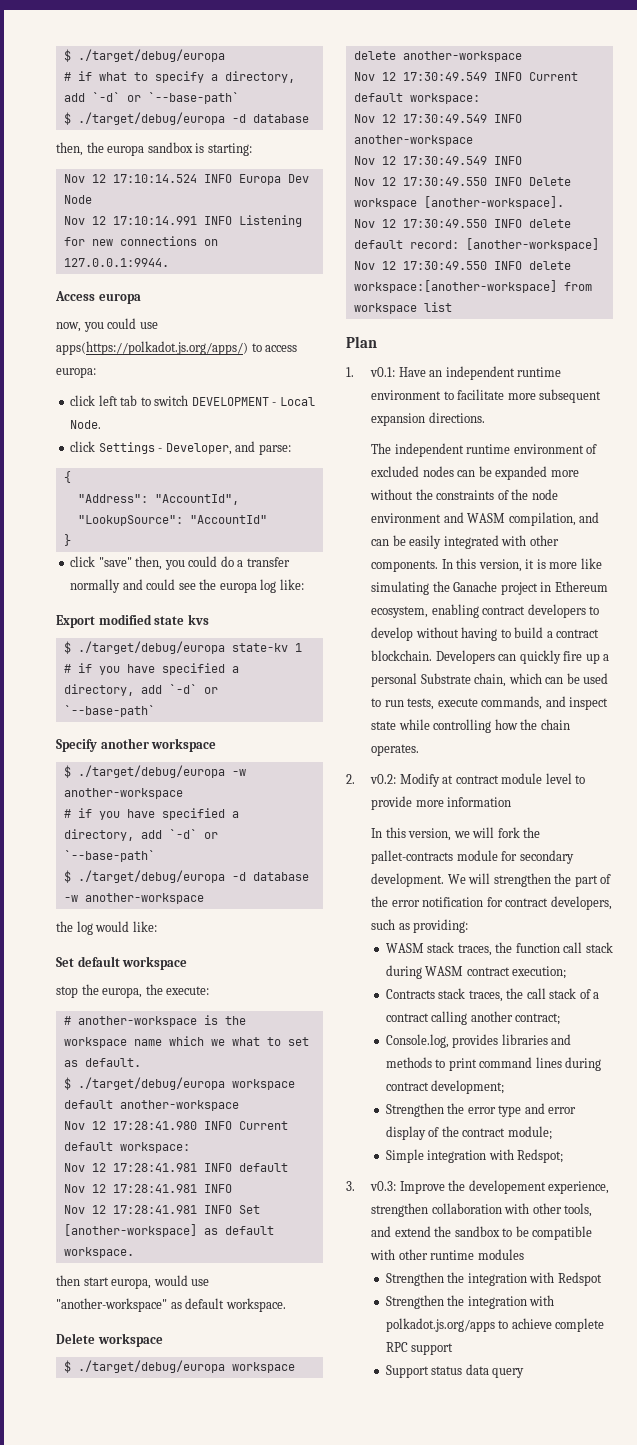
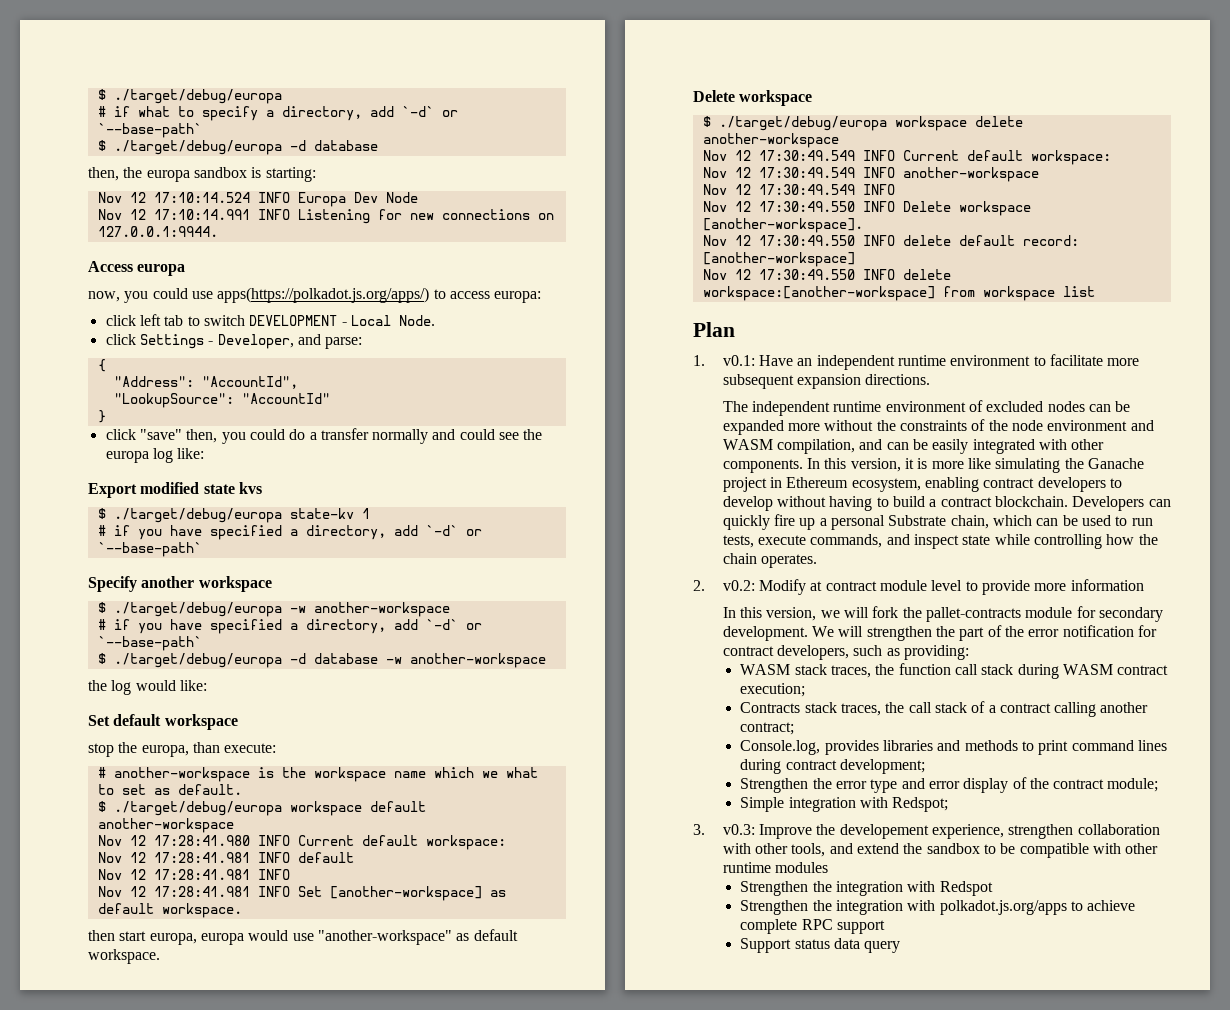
- stop the europa, the execute:
+ stop the europa, than execute:
- then start europa, would use "another-workspace" as default workspace.
+ then start europa, europa would use "another-workspace" as default workspace.

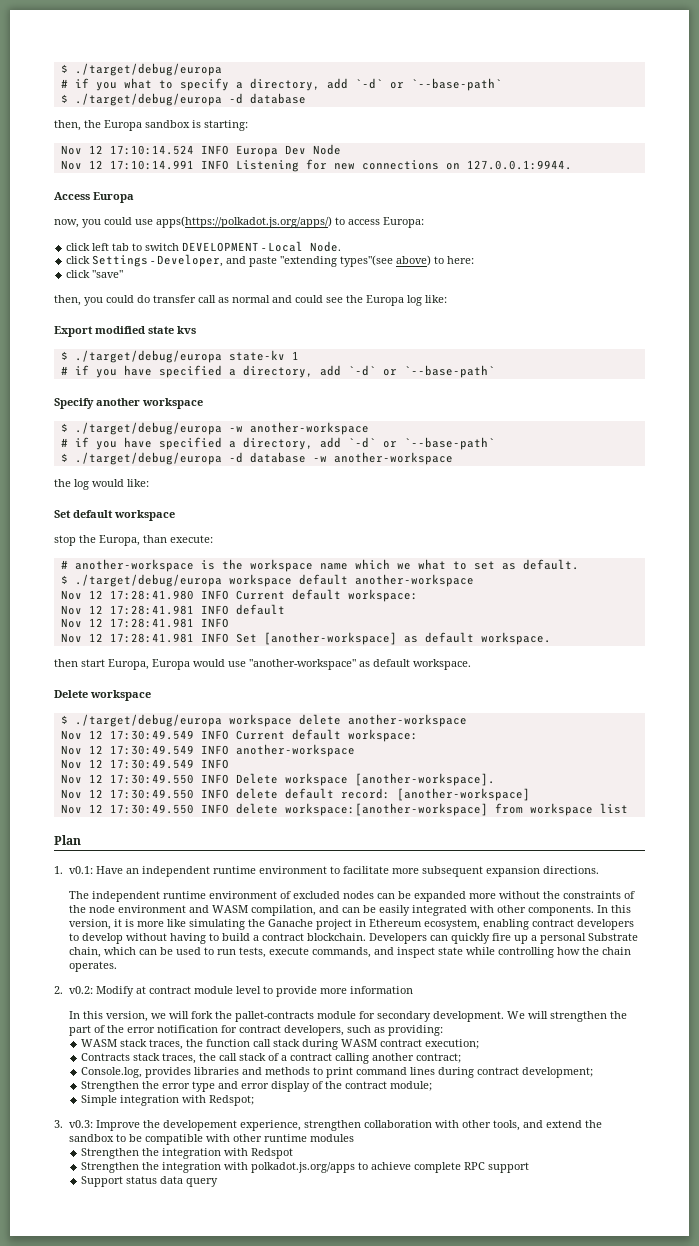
- # if what to specify a directory, add `-d` or `--base-path`
+ # if you what to specify a directory, add `-d` or `--base-path`
- then, the europa sandbox is starting:
+ then, the Europa sandbox is starting:
- Access europa
+ Access Europa
- now, you could use apps(https://polkadot.js.org/apps/) to access europa:
+ now, you could use apps(https://polkadot.js.org/apps/) to access Europa:
- click Settings - Developer, and parse:
- {
- "Address": "AccountId",
- "LookupSource": "AccountId"
- }
+ click Settings - Developer, and paste "extending types"(see above) to here:
- click "save" then, you could do a transfer normally and could see the europa log like:
+ click "save"
+ then, you could do transfer call as normal and could see the Europa log like:
- stop the europa, than execute:
+ stop the Europa, than execute:
- then start europa, europa would use "another-workspace" as default workspace.
+ then start Europa, Europa would use "another-workspace" as default workspace.

